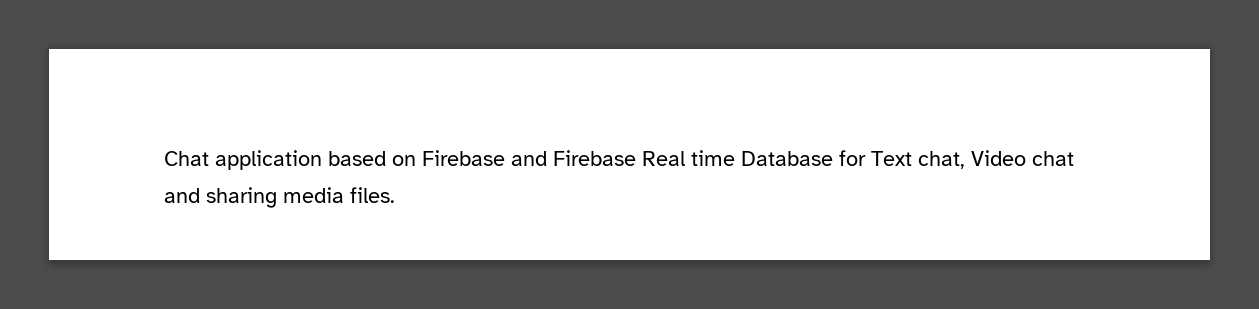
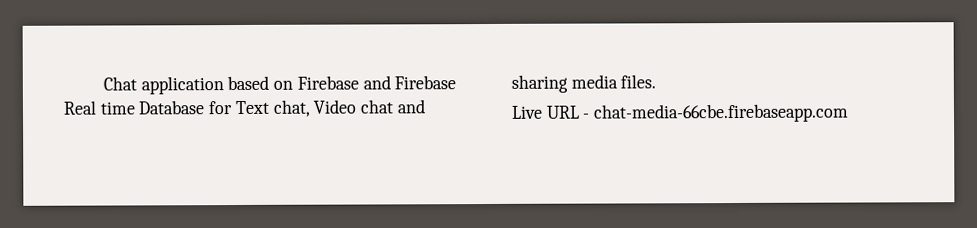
+ Live URL - chat-media-66cbe.firebaseapp.com

